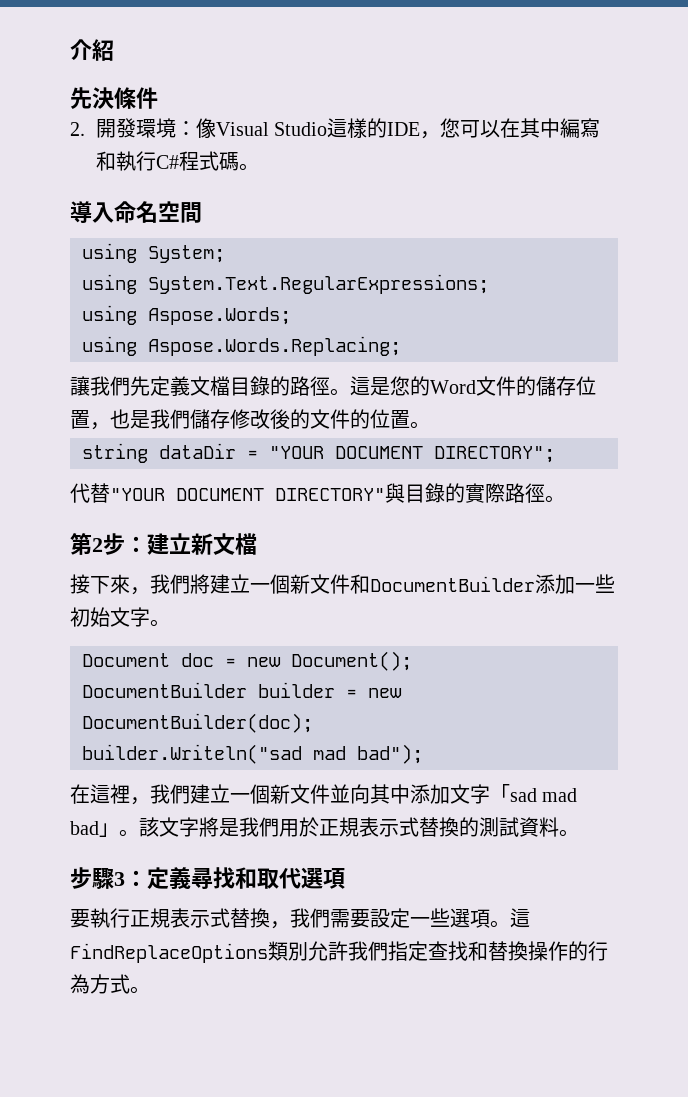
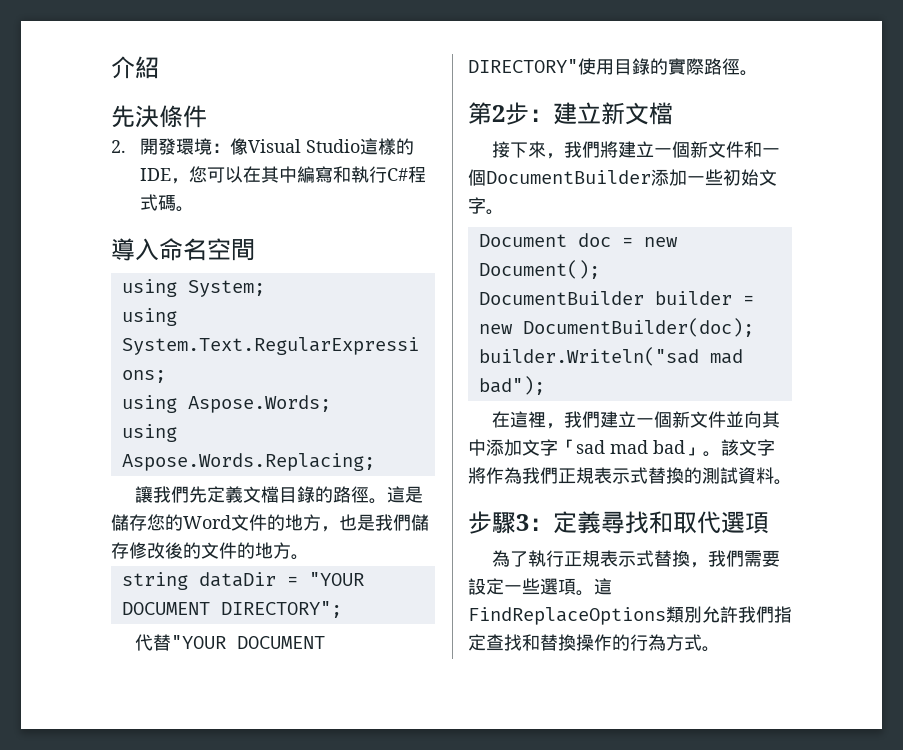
- 這是您的Word文件的儲存位置，也是我們儲存修改後的文件的位置。
+ 這是儲存您的Word文件的地方，也是我們儲存修改後的文件的地方。
- 代替"YOUR DOCUMENT DIRECTORY"與目錄的實際路徑。
+ 代替"YOUR DOCUMENT DIRECTORY"使用目錄的實際路徑。
- 接下來，我們將建立一個新文件和DocumentBuilder添加一些初始文字。
+ 接下來，我們將建立一個新文件和一個DocumentBuilder添加一些初始文字。
- 該文字將是我們用於正規表示式替換的測試資料。
+ 該文字將作為我們正規表示式替換的測試資料。
- 要執行正規表示式替換，我們需要設定一些選項。
+ 為了執行正規表示式替換，我們需要設定一些選項。

